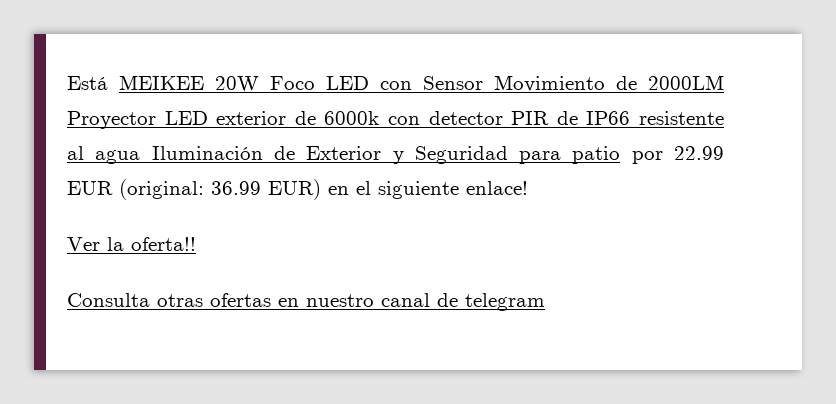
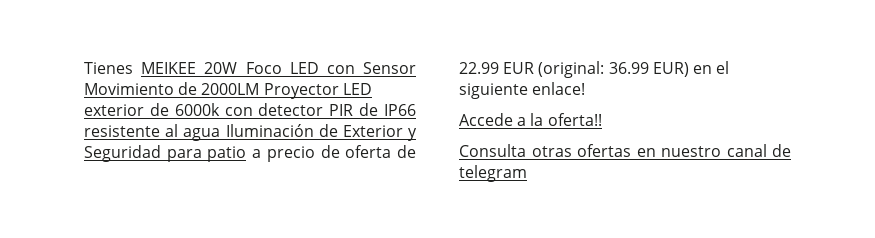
- Está MEIKEE 20W Foco LED con Sensor Movimiento de 2000LM Proyector LED exterior de 6000k con detector PIR de IP66 resistente al agua Iluminación de Exterior y Seguridad para patio por 22.99 EUR (original: 36.99 EUR) en el siguiente enlace!
+ Tienes MEIKEE 20W Foco LED con Sensor Movimiento de 2000LM Proyector LED exterior de 6000k con detector PIR de IP66 resistente al agua Iluminación de Exterior y Seguridad para patio a precio de oferta de 22.99 EUR (original: 36.99 EUR) en el siguiente enlace!
- Ver la oferta!!
+ Accede a la oferta!!

